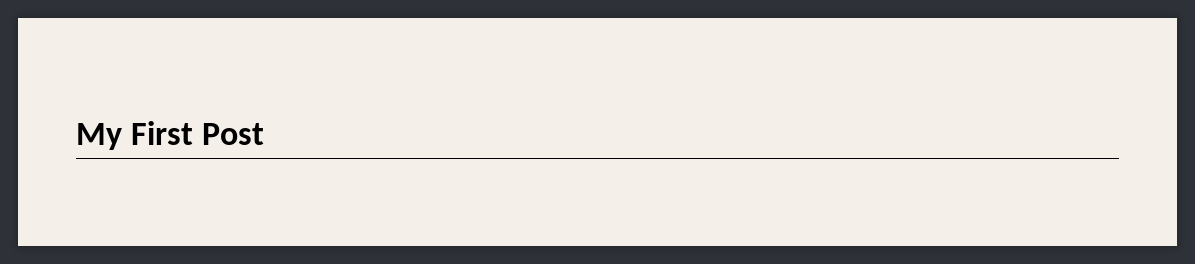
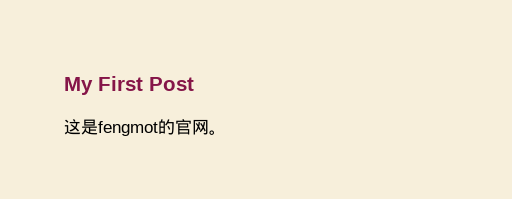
+ 这是fengmot的官网。

